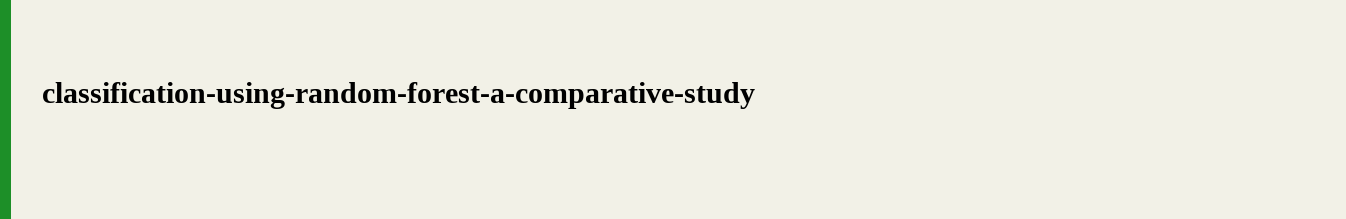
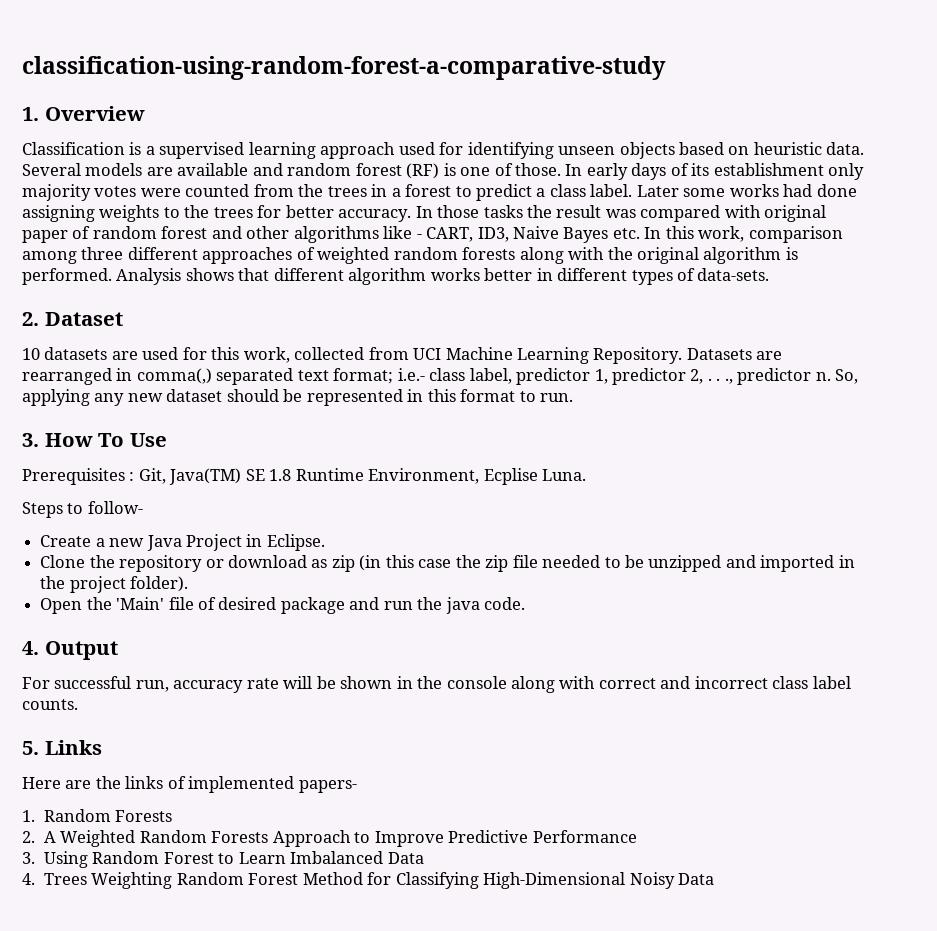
+ 1. Overview
+ Classification is a supervised learning approach used for identifying unseen objects based on heuristic data. Several models are available and random forest (RF) is one of those. In early days of its establishment only majority votes were counted from the trees in a forest to predict a class label. Later some works had done assigning weights to the trees for better accuracy. In those tasks the result was compared with original paper of random forest and other algorithms like - CART, ID3, Naive Bayes etc. In this work, comparison among three different approaches of weighted random forests along with the original algorithm is performed. Analysis shows that different algorithm works better in different types of data-sets.
+ 2. Dataset
+ 10 datasets are used for this work, collected from UCI Machine Learning Repository. Datasets are rearranged in comma(,) separated text format; i.e.- class label, predictor 1, predictor 2, . . ., predictor n. So, applying any new dataset should be represented in this format to run.
+ 3. How To Use
+ Prerequisites : Git, Java(TM) SE 1.8 Runtime Environment, Ecplise Luna.
+ Steps to follow-
+ Create a new Java Project in Eclipse.
+ Clone the repository or download as zip (in this case the zip file needed to be unzipped and imported in the project folder).
+ Open the 'Main' file of desired package and run the java code.
+ 4. Output
+ For successful run, accuracy rate will be shown in the console along with correct and incorrect class label counts.
+ 5. Links
+ Here are the links of implemented papers-
+ 1. Random Forests
+ 2. A Weighted Random Forests Approach to Improve Predictive Performance
+ 3. Using Random Forest to Learn Imbalanced Data
+ 4. Trees Weighting Random Forest Method for Classifying High-Dimensional Noisy Data

